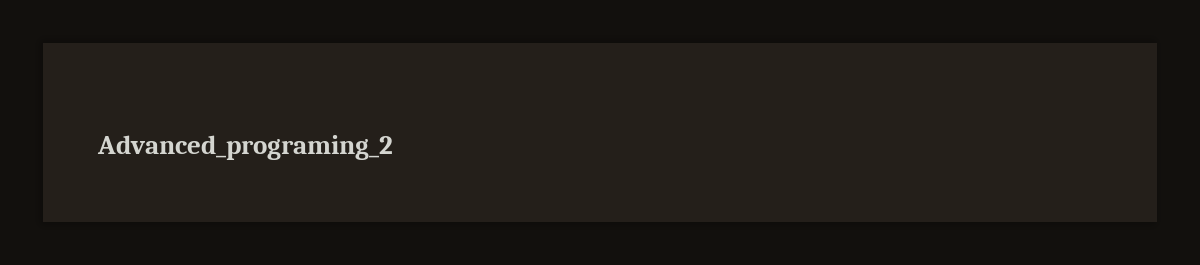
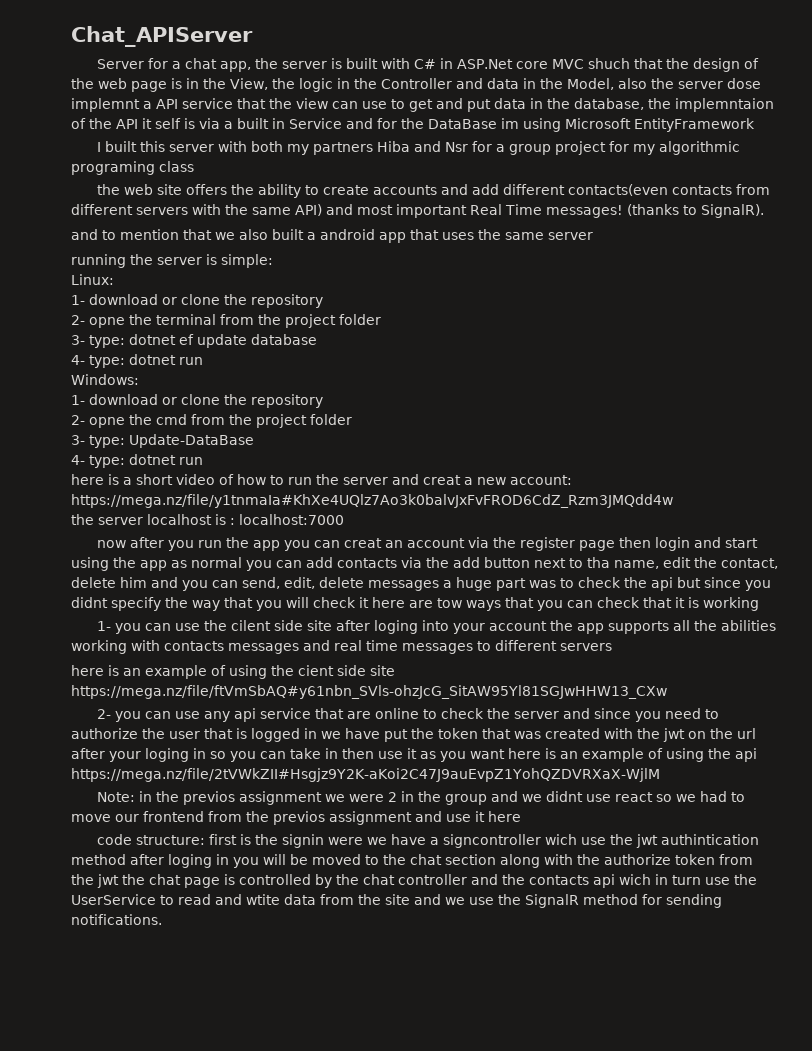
- Advanced_programing_2
+ Chat_APIServer
+ Server for a chat app, the server is built with C# in ASP.Net core MVC shuch that the design of the web page is in the View, the logic in the Controller and data in the Model, also the server dose implemnt a API service that the view can use to get and put data in the database, the implemntaion of the API it self is via a built in Service and for the DataBase im using Microsoft EntityFramework
+ I built this server with both my partners Hiba and Nsr for a group project for my algorithmic programing class
+ the web site offers the ability to create accounts and add different contacts(even contacts from different servers with the same API) and most important Real Time messages! (thanks to SignalR).
+ and to mention that we also built a android app that uses the same server
+ running the server is simple:
+ Linux:
+ 1- download or clone the repository
+ 2- opne the terminal from the project folder
+ 3- type: dotnet ef update database
+ 4- type: dotnet run
+ Windows:
+ 1- download or clone the repository
+ 2- opne the cmd from the project folder
+ 3- type: Update-DataBase
+ 4- type: dotnet run
+ here is a short video of how to run the server and creat a new account: https://mega.nz/file/y1tnmaIa#KhXe4UQlz7Ao3k0balvJxFvFROD6CdZ_Rzm3JMQdd4w
+ the server localhost is : localhost:7000
+ now after you run the app you can creat an account via the register page then login and start using the app as normal you can add contacts via the add button next to tha name, edit the contact, delete him and you can send, edit, delete messages a huge part was to check the api but since you didnt specify the way that you will check it here are tow ways that you can check that it is working
+ 1- you can use the cilent side site after loging into your account the app supports all the abilities working with contacts messages and real time messages to different servers
+ here is an example of using the cient side site https://mega.nz/file/ftVmSbAQ#y61nbn_SVls-ohzJcG_SitAW95Yl81SGJwHHW13_CXw
+ 2- you can use any api service that are online to check the server and since you need to authorize the user that is logged in we have put the token that was created with the jwt on the url after your loging in so you can take in then use it as you want here is an example of using the api https://mega.nz/file/2tVWkZII#Hsgjz9Y2K-aKoi2C47J9auEvpZ1YohQZDVRXaX-WjlM
+ Note: in the previos assignment we were 2 in the group and we didnt use react so we had to move our frontend from the previos assignment and use it here
+ code structure: first is the signin were we have a signcontroller wich use the jwt authintication method after loging in you will be moved to the chat section along with the authorize token from the jwt the chat page is controlled by the chat controller and the contacts api wich in turn use the UserService to read and wtite data from the site and we use the SignalR method for sending notifications.

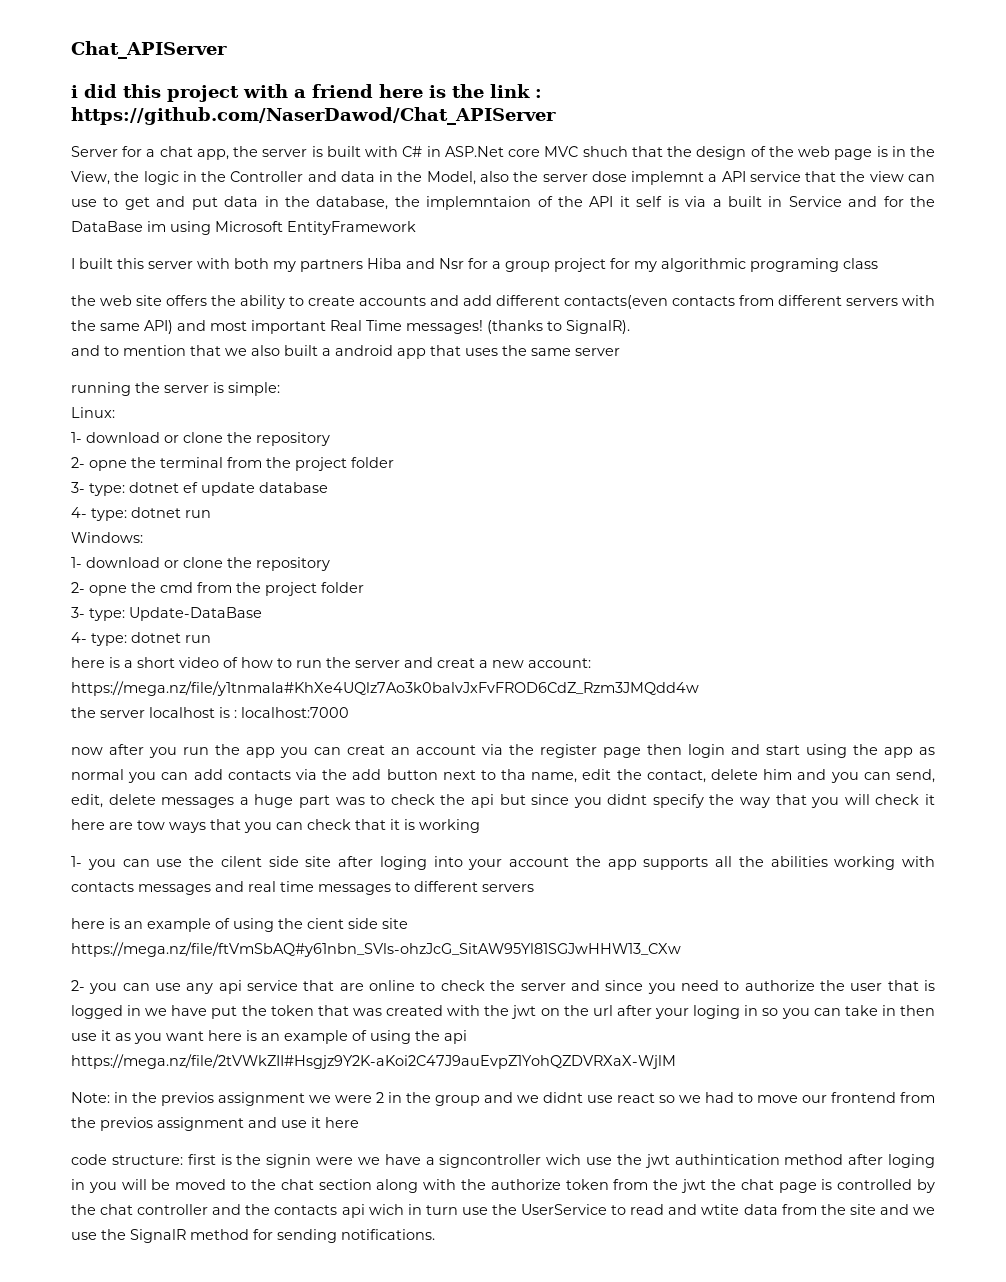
+ i did this project with a friend here is the link : https://github.com/NaserDawod/Chat_APIServer

